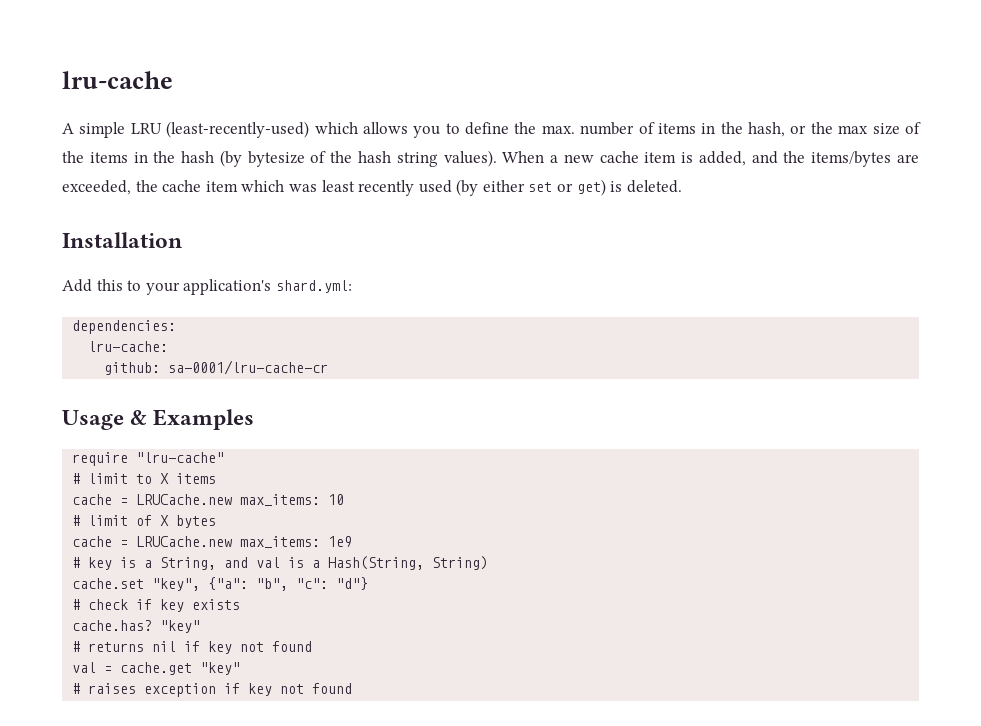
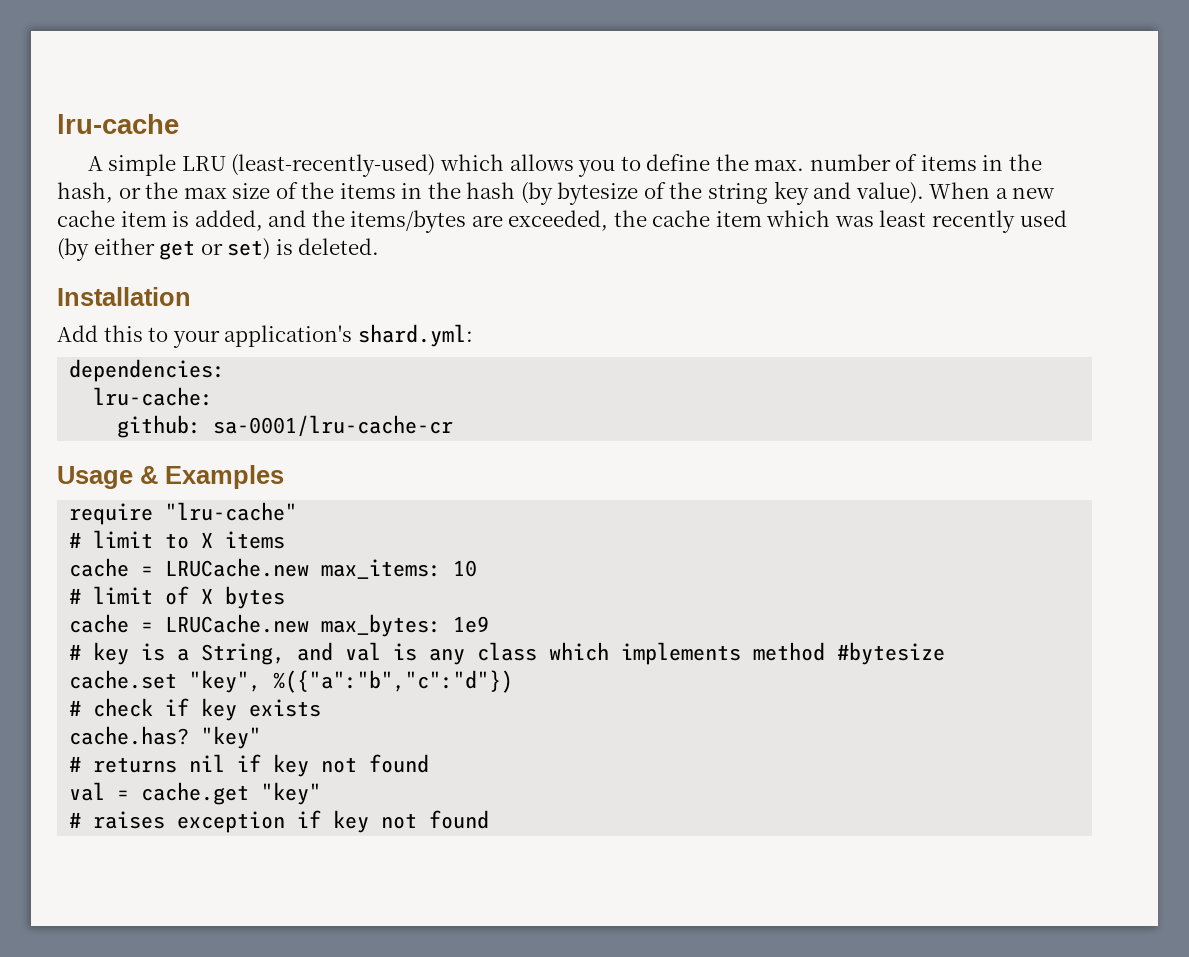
- A simple LRU (least-recently-used) which allows you to define the max. number of items in the hash, or the max size of the items in the hash (by bytesize of the hash string values).
+ A simple LRU (least-recently-used) which allows you to define the max. number of items in the hash, or the max size of the items in the hash (by bytesize of the string key and value).
- When a new cache item is added, and the items/bytes are exceeded, the cache item which was least recently used (by either set or get) is deleted.
+ When a new cache item is added, and the items/bytes are exceeded, the cache item which was least recently used (by either get or set) is deleted.
- cache = LRUCache.new max_items: 1e9
+ cache = LRUCache.new max_bytes: 1e9
- # key is a String, and val is a Hash(String, String)
- cache.set "key", {"a": "b", "c": "d"}
+ # key is a String, and val is any class which implements method #bytesize
+ cache.set "key", %({"a":"b","c":"d"})

